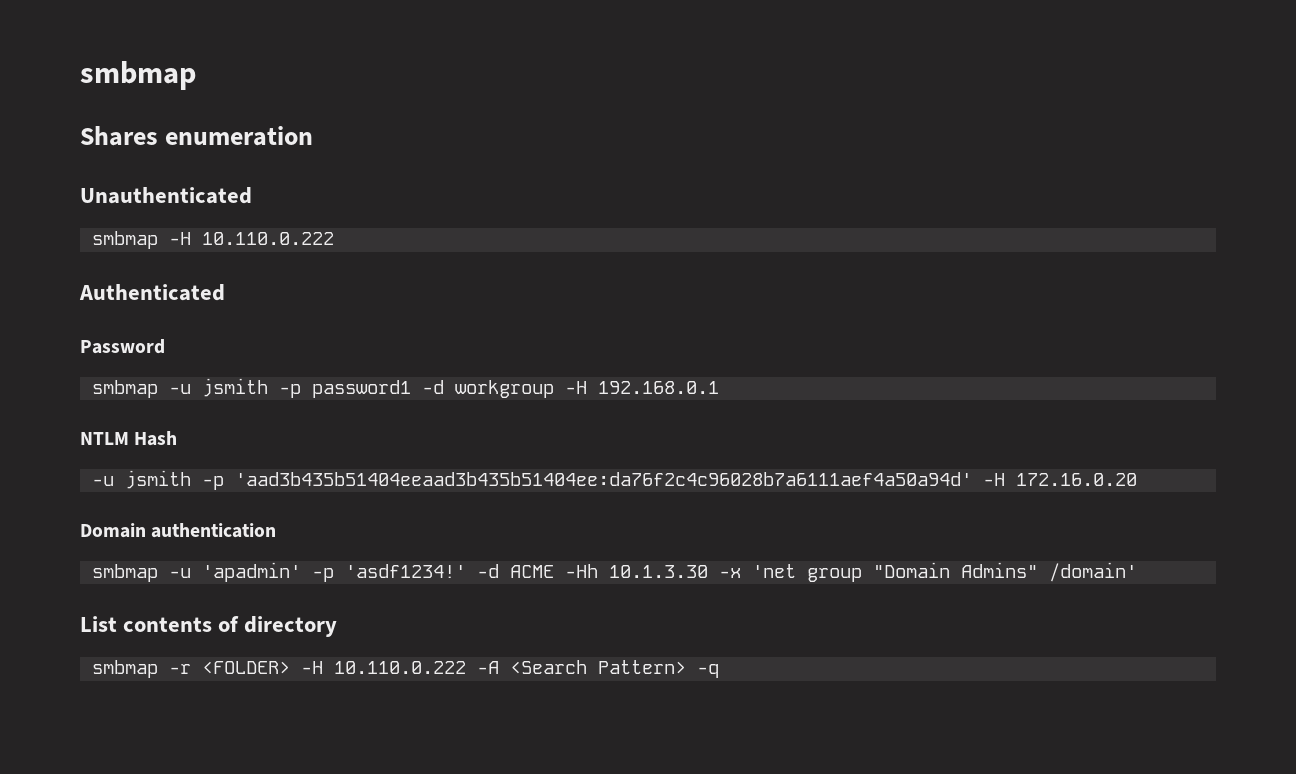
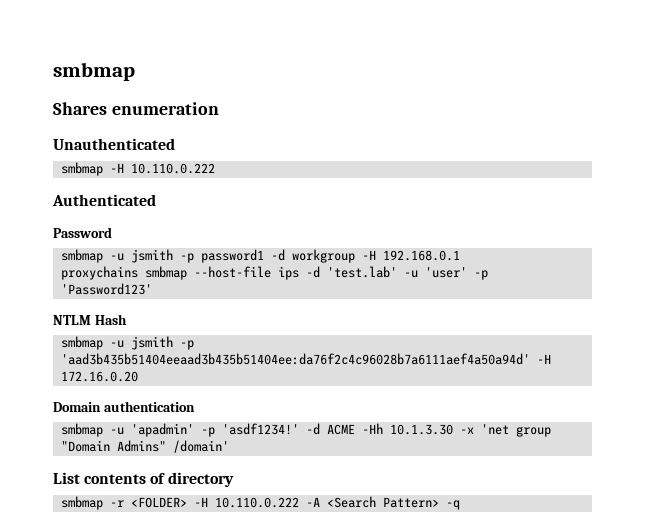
+ proxychains smbmap --host-file ips -d 'test.lab' -u 'user' -p 'Password123'
- -u jsmith -p 'aad3b435b51404eeaad3b435b51404ee:da76f2c4c96028b7a6111aef4a50a94d' -H 172.16.0.20
+ smbmap -u jsmith -p 'aad3b435b51404eeaad3b435b51404ee:da76f2c4c96028b7a6111aef4a50a94d' -H 172.16.0.20

